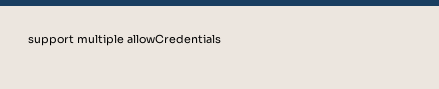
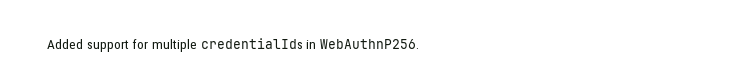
- support multiple allowCredentials
+ Added support for multiple credentialIds in WebAuthnP256.

